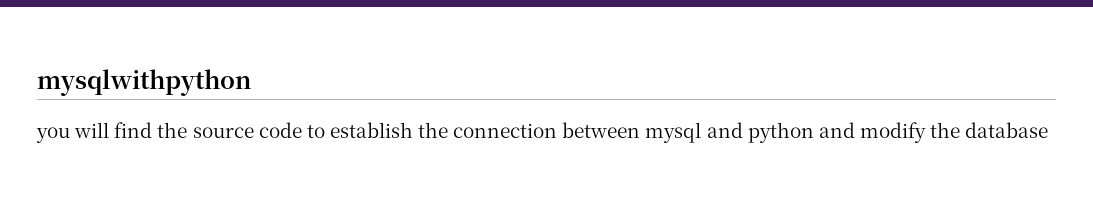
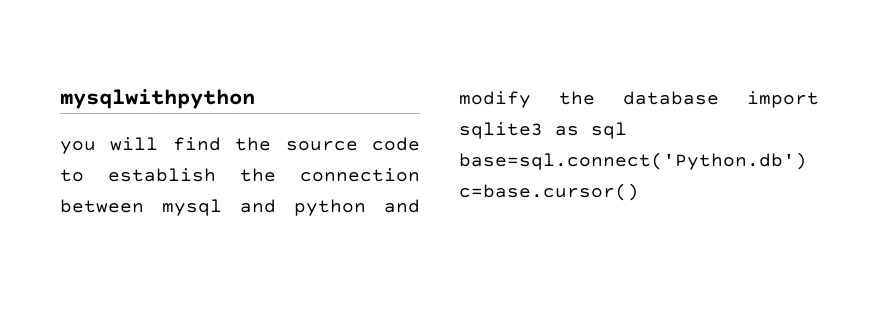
- you will find the source code to establish the connection between mysql and python and modify the database
+ you will find the source code to establish the connection between mysql and python and modify the database import sqlite3 as sql base=sql.connect('Python.db') c=base.cursor()

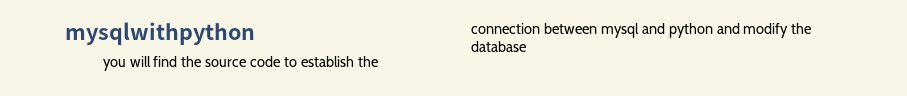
- you will find the source code to establish the connection between mysql and python and modify the database import sqlite3 as sql base=sql.connect('Python.db') c=base.cursor()
+ you will find the source code to establish the connection between mysql and python and modify the database

